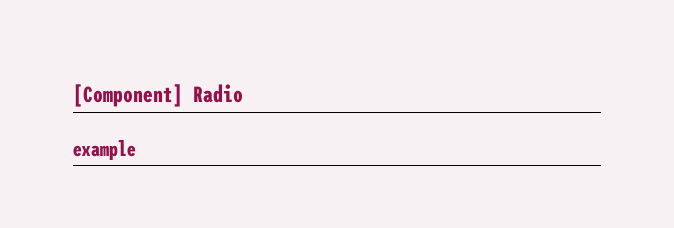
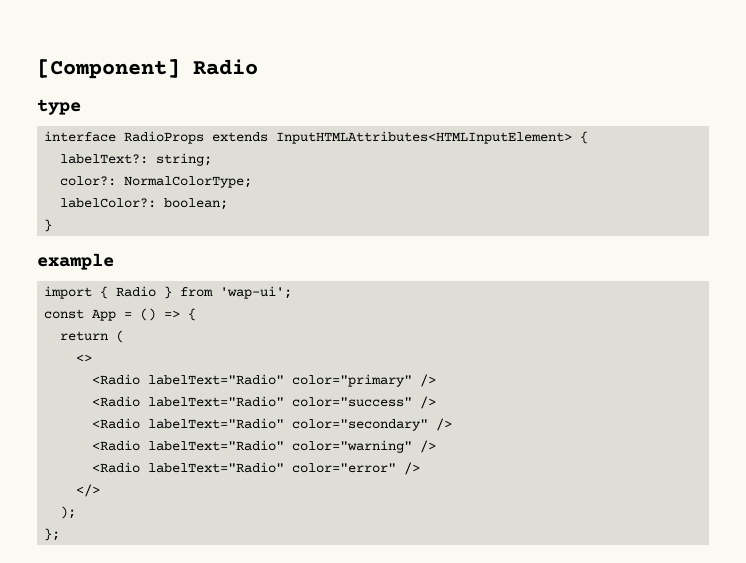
+ type
+ interface RadioProps extends InputHTMLAttributes<HTMLInputElement> {
+ labelText?: string;
+ color?: NormalColorType;
+ labelColor?: boolean;
+ }
  example
+ import { Radio } from 'wap-ui';
+ const App = () => {
+ return (
+ <>
+ <Radio labelText="Radio" color="primary" />
+ <Radio labelText="Radio" color="success" />
+ <Radio labelText="Radio" color="secondary" />
+ <Radio labelText="Radio" color="warning" />
+ <Radio labelText="Radio" color="error" />
+ </>
+ );
+ };

